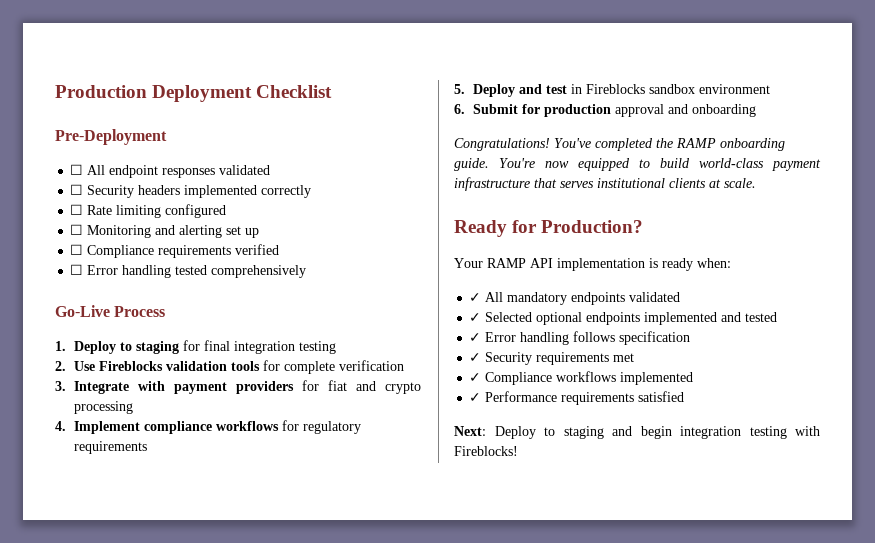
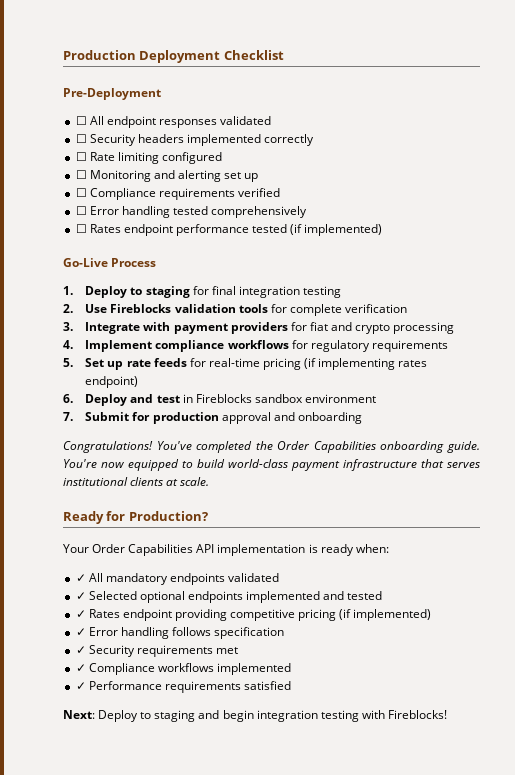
+ ☐ Rates endpoint performance tested (if implemented)
- 5. Deploy and test in Fireblocks sandbox environment
+ 5. Set up rate feeds for real-time pricing (if implementing rates endpoint)
+ 6. Deploy and test in Fireblocks sandbox environment
- 6. Submit for production approval and onboarding
+ 7. Submit for production approval and onboarding
- You've completed the RAMP onboarding guide.
+ You've completed the Order Capabilities onboarding guide.
- Your RAMP API implementation is ready when:
+ Your Order Capabilities API implementation is ready when:
+ ✓ Rates endpoint providing competitive pricing (if implemented)

